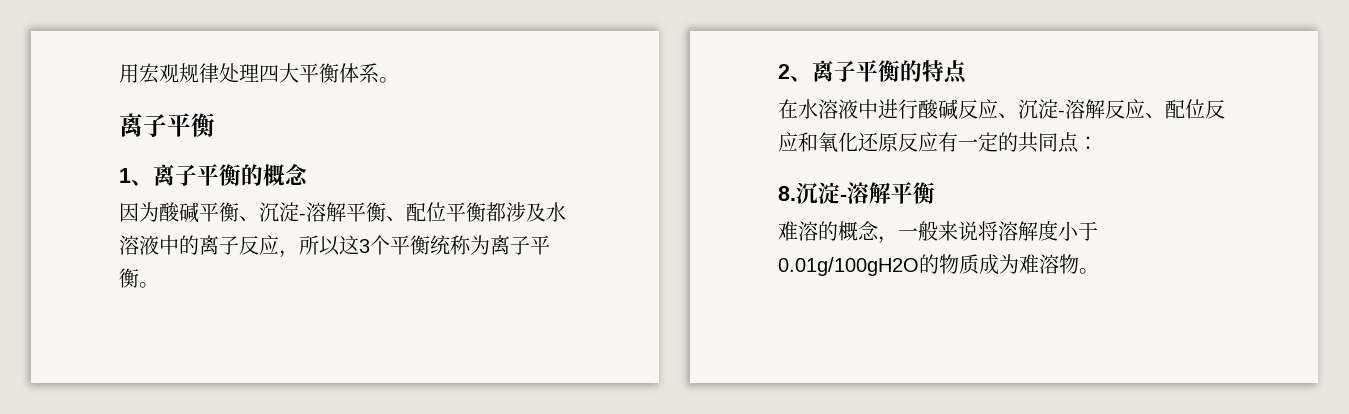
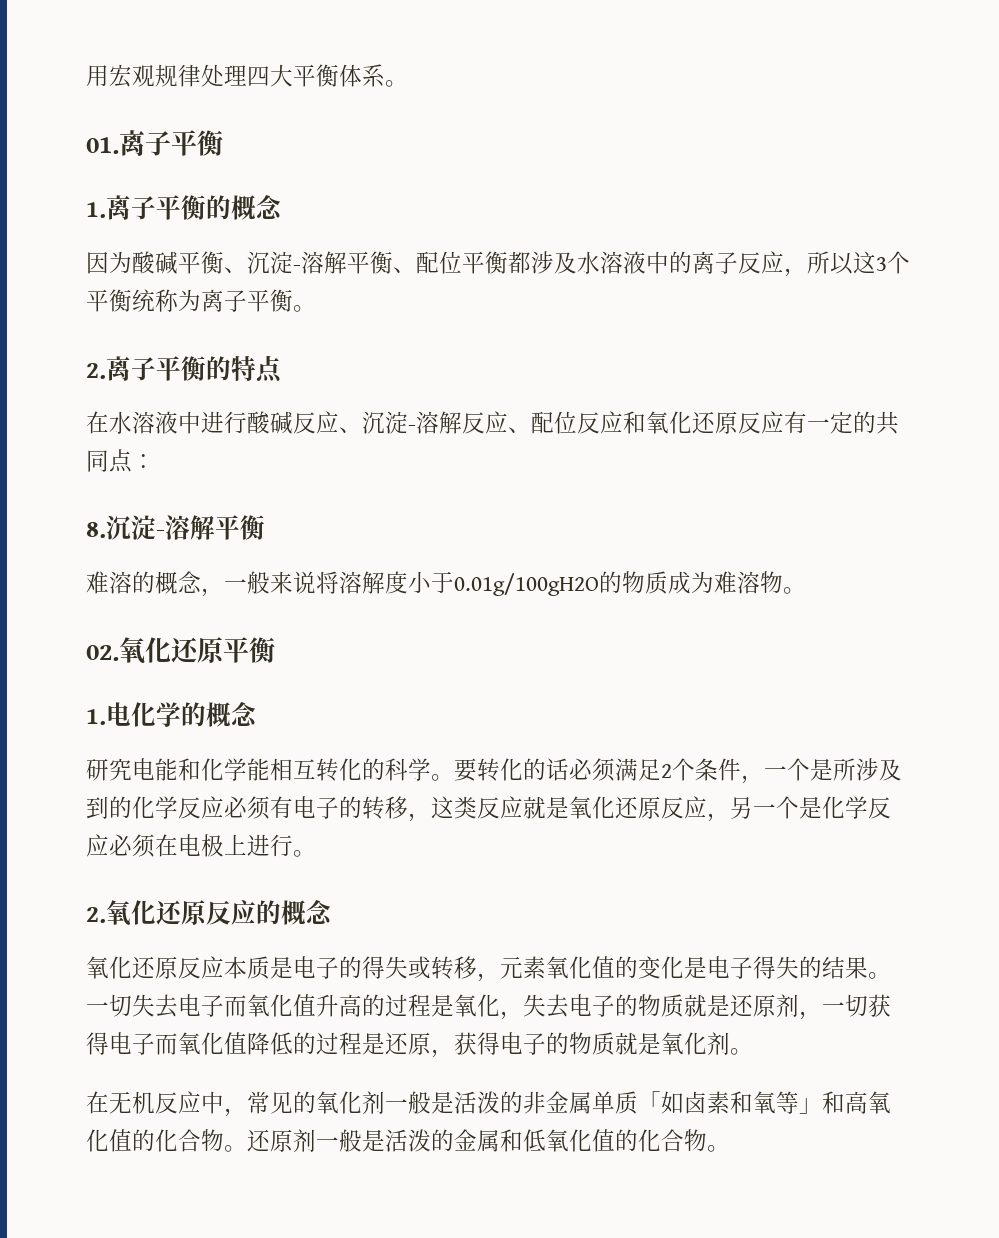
  用宏观规律处理四大平衡体系。
- 离子平衡
+ 01.离子平衡
- 1、离子平衡的概念
+ 1.离子平衡的概念
- 2、离子平衡的特点
+ 2.离子平衡的特点
+ 02.氧化还原平衡
+ 1.电化学的概念
+ 研究电能和化学能相互转化的科学。要转化的话必须满足2个条件，一个是所涉及到的化学反应必须有电子的转移，这类反应就是氧化还原反应，另一个是化学反应必须在电极上进行。
+ 2.氧化还原反应的概念
+ 氧化还原反应本质是电子的得失或转移，元素氧化值的变化是电子得失的结果。一切失去电子而氧化值升高的过程是氧化，失去电子的物质就是还原剂，一切获得电子而氧化值降低的过程是还原，获得电子的物质就是氧化剂。
+ 在无机反应中，常见的氧化剂一般是活泼的非金属单质「如卤素和氧等」和高氧化值的化合物。还原剂一般是活泼的金属和低氧化值的化合物。

